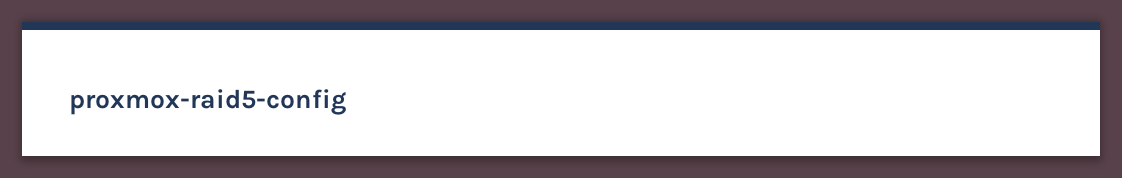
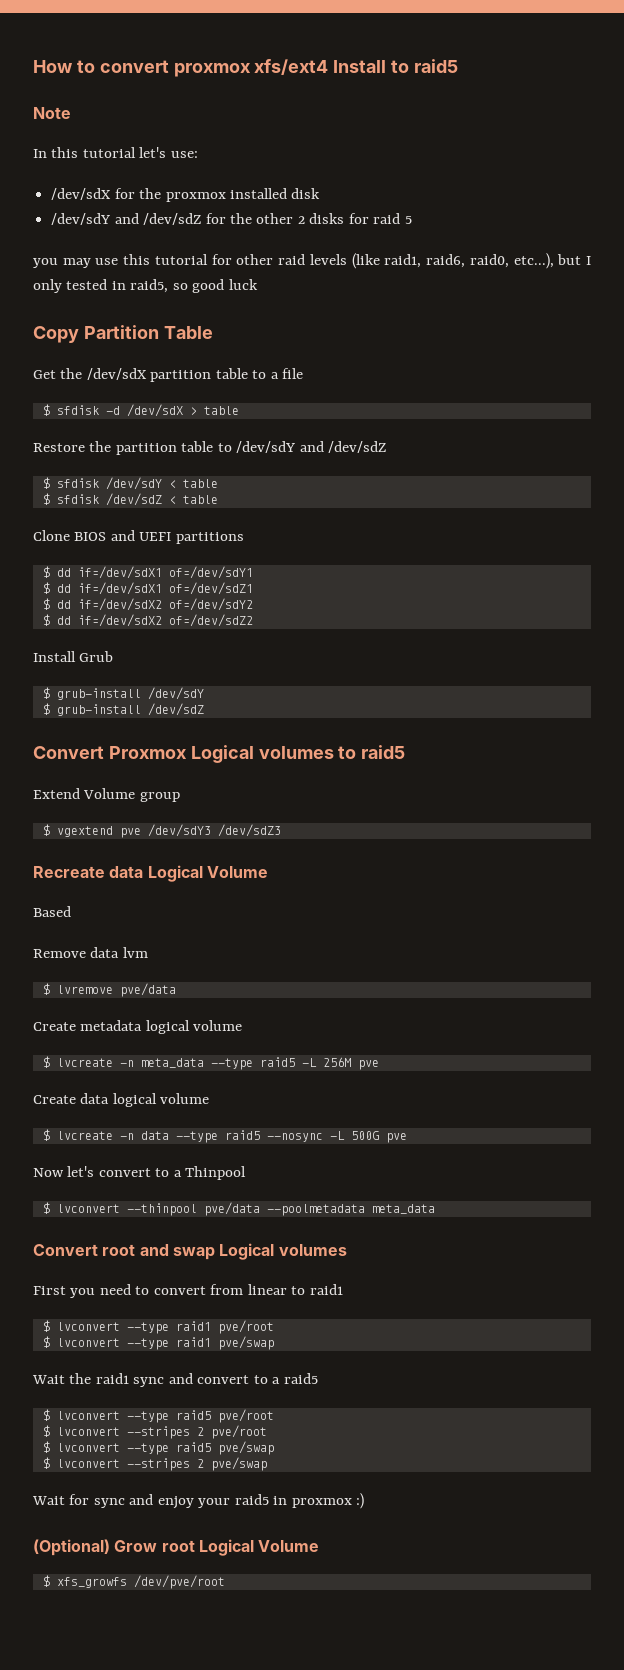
- proxmox-raid5-config
+ How to convert proxmox xfs/ext4 Install to raid5
+ Note
+ In this tutorial let's use:
+ /dev/sdX for the proxmox installed disk
+ /dev/sdY and /dev/sdZ for the other 2 disks for raid 5
+ you may use this tutorial for other raid levels (like raid1, raid6, raid0, etc...), but I only tested in raid5, so good luck
+ Copy Partition Table
+ Get the /dev/sdX partition table to a file
+ $ sfdisk -d /dev/sdX > table
+ Restore the partition table to /dev/sdY and /dev/sdZ
+ $ sfdisk /dev/sdY < table
+ $ sfdisk /dev/sdZ < table
+ Clone BIOS and UEFI partitions
+ $ dd if=/dev/sdX1 of=/dev/sdY1
+ $ dd if=/dev/sdX1 of=/dev/sdZ1
+ $ dd if=/dev/sdX2 of=/dev/sdY2
+ $ dd if=/dev/sdX2 of=/dev/sdZ2
+ Install Grub
+ $ grub-install /dev/sdY
+ $ grub-install /dev/sdZ
+ Convert Proxmox Logical volumes to raid5
+ Extend Volume group
+ $ vgextend pve /dev/sdY3 /dev/sdZ3
+ Recreate data Logical Volume
+ Based
+ Remove data lvm
+ $ lvremove pve/data
+ Create metadata logical volume
+ $ lvcreate -n meta_data --type raid5 -L 256M pve
+ Create data logical volume
+ $ lvcreate -n data --type raid5 --nosync -L 500G pve
+ Now let's convert to a Thinpool
+ $ lvconvert --thinpool pve/data --poolmetadata meta_data
+ Convert root and swap Logical volumes
+ First you need to convert from linear to raid1
+ $ lvconvert --type raid1 pve/root
+ $ lvconvert --type raid1 pve/swap
+ Wait the raid1 sync and convert to a raid5
+ $ lvconvert --type raid5 pve/root
+ $ lvconvert --stripes 2 pve/root
+ $ lvconvert --type raid5 pve/swap
+ $ lvconvert --stripes 2 pve/swap
+ Wait for sync and enjoy your raid5 in proxmox :)
+ (Optional) Grow root Logical Volume
+ $ xfs_growfs /dev/pve/root

